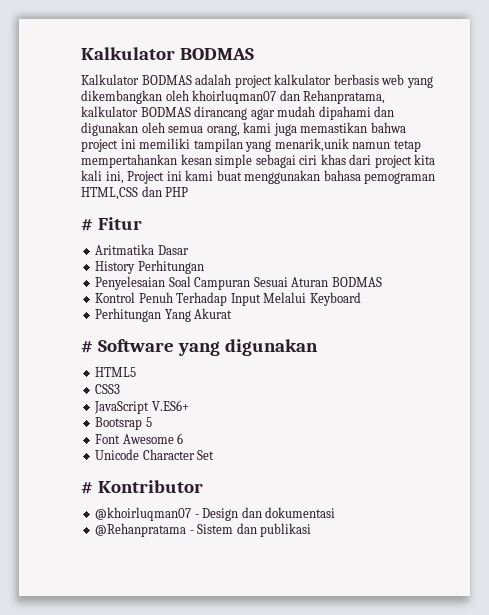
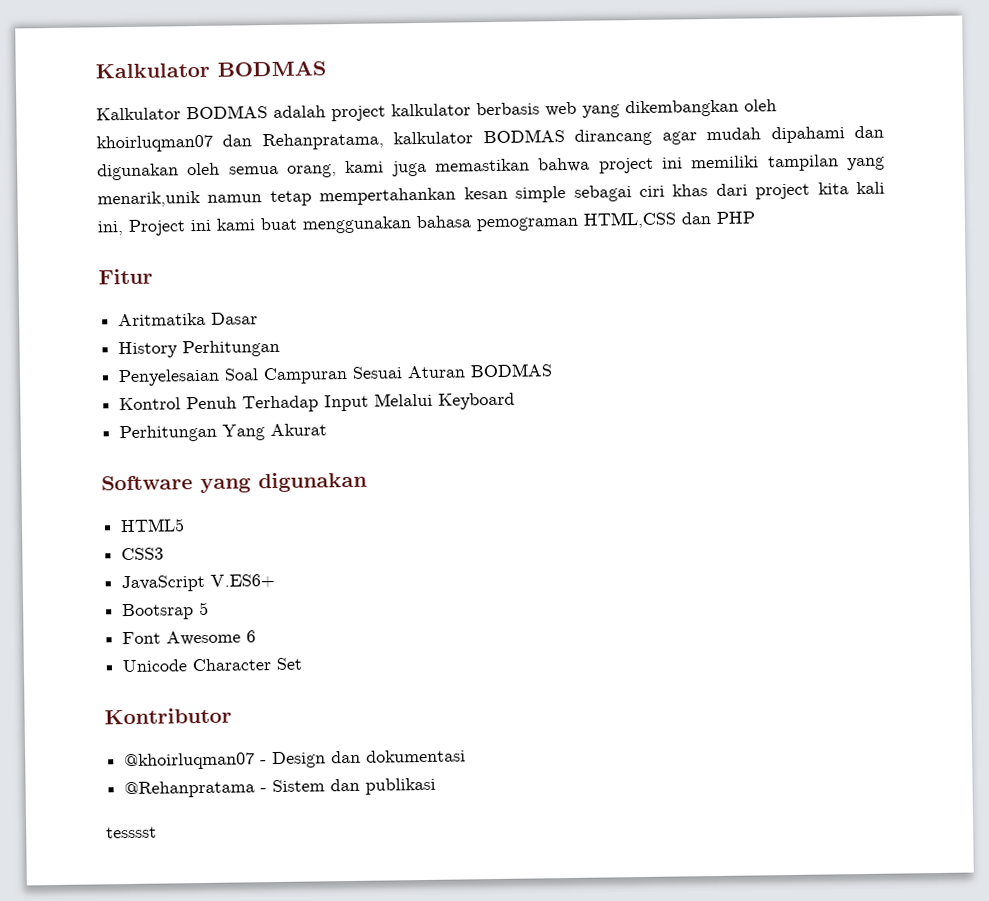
- # Fitur
+ Fitur
- # Software yang digunakan
+ Software yang digunakan
- # Kontributor
+ Kontributor
+ tesssst

